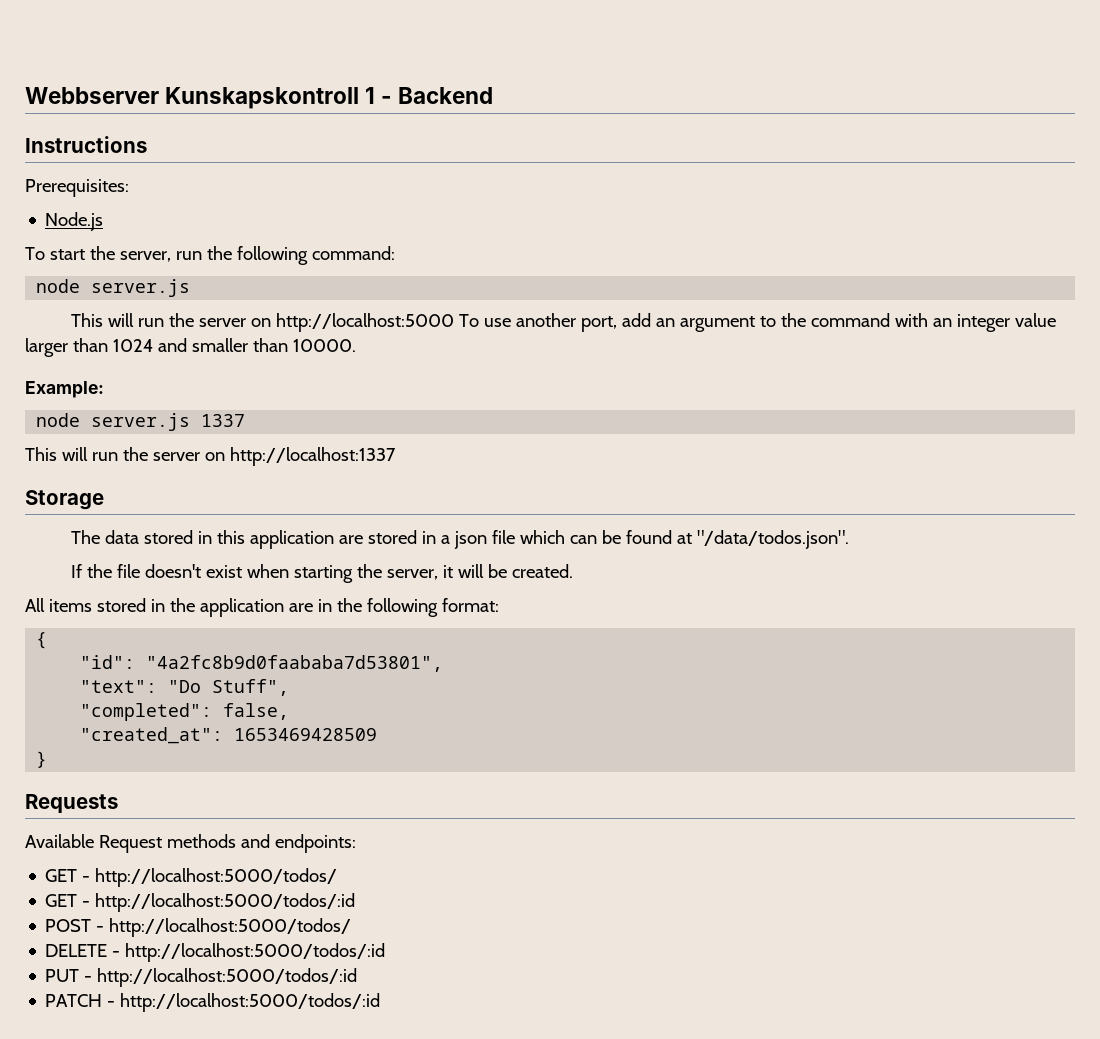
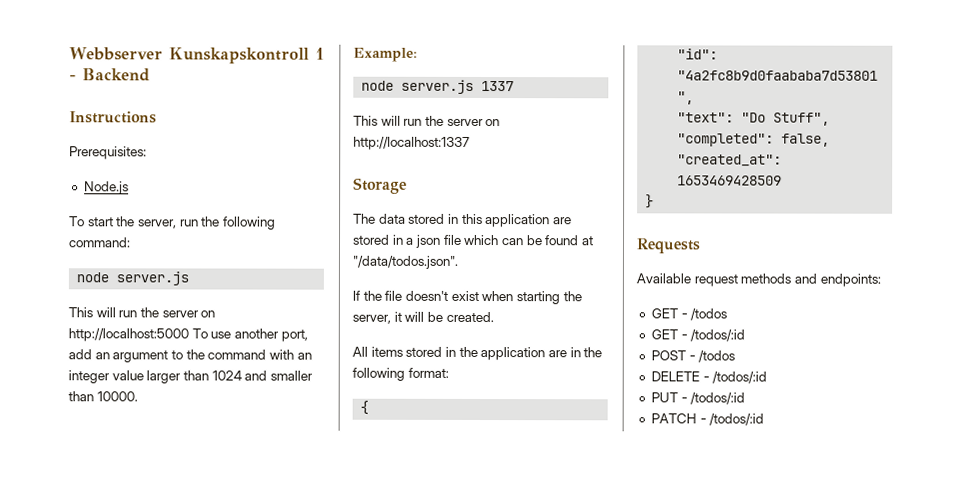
- Available Request methods and endpoints:
+ Available request methods and endpoints:
- GET - http://localhost:5000/todos/
- GET - http://localhost:5000/todos/:id
+ GET - /todos
+ GET - /todos/:id
- POST - http://localhost:5000/todos/
+ POST - /todos
- DELETE - http://localhost:5000/todos/:id
+ DELETE - /todos/:id
- PUT - http://localhost:5000/todos/:id
+ PUT - /todos/:id
- PATCH - http://localhost:5000/todos/:id
+ PATCH - /todos/:id

